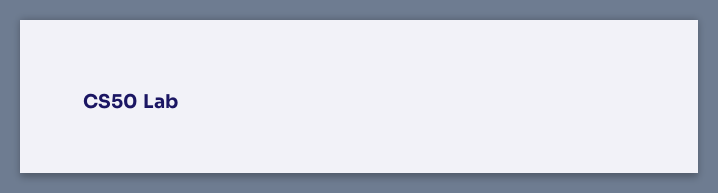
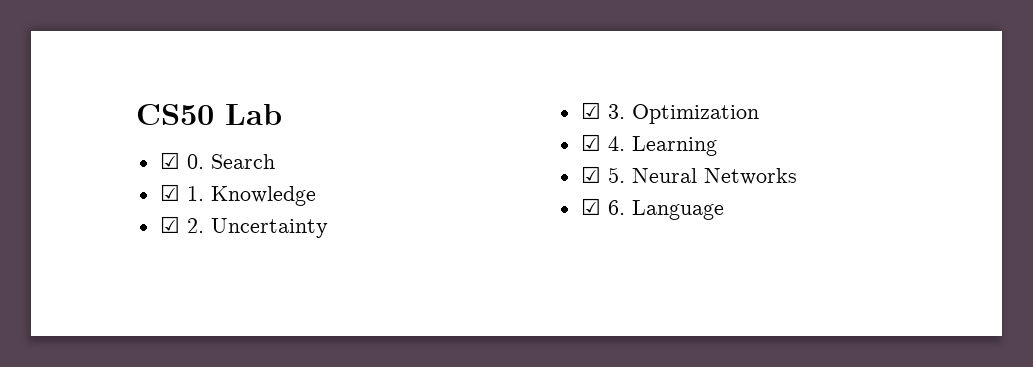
+ ☑ 0. Search
+ ☑ 1. Knowledge
+ ☑ 2. Uncertainty
+ ☑ 3. Optimization
+ ☑ 4. Learning
+ ☑ 5. Neural Networks
+ ☑ 6. Language

